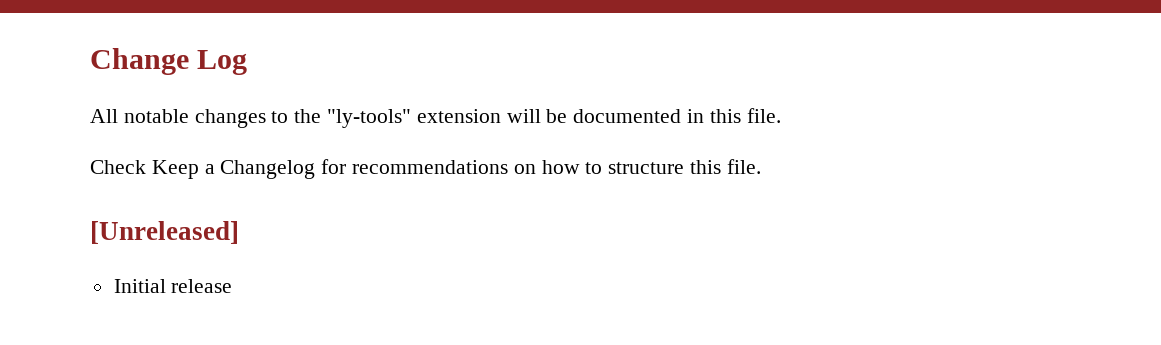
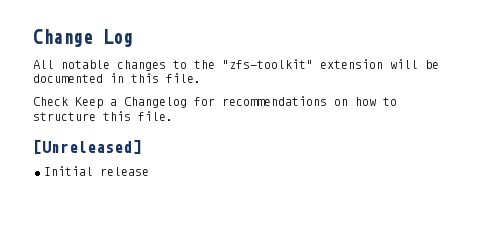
- All notable changes to the "ly-tools" extension will be documented in this file.
+ All notable changes to the "zfs-toolkit" extension will be documented in this file.

